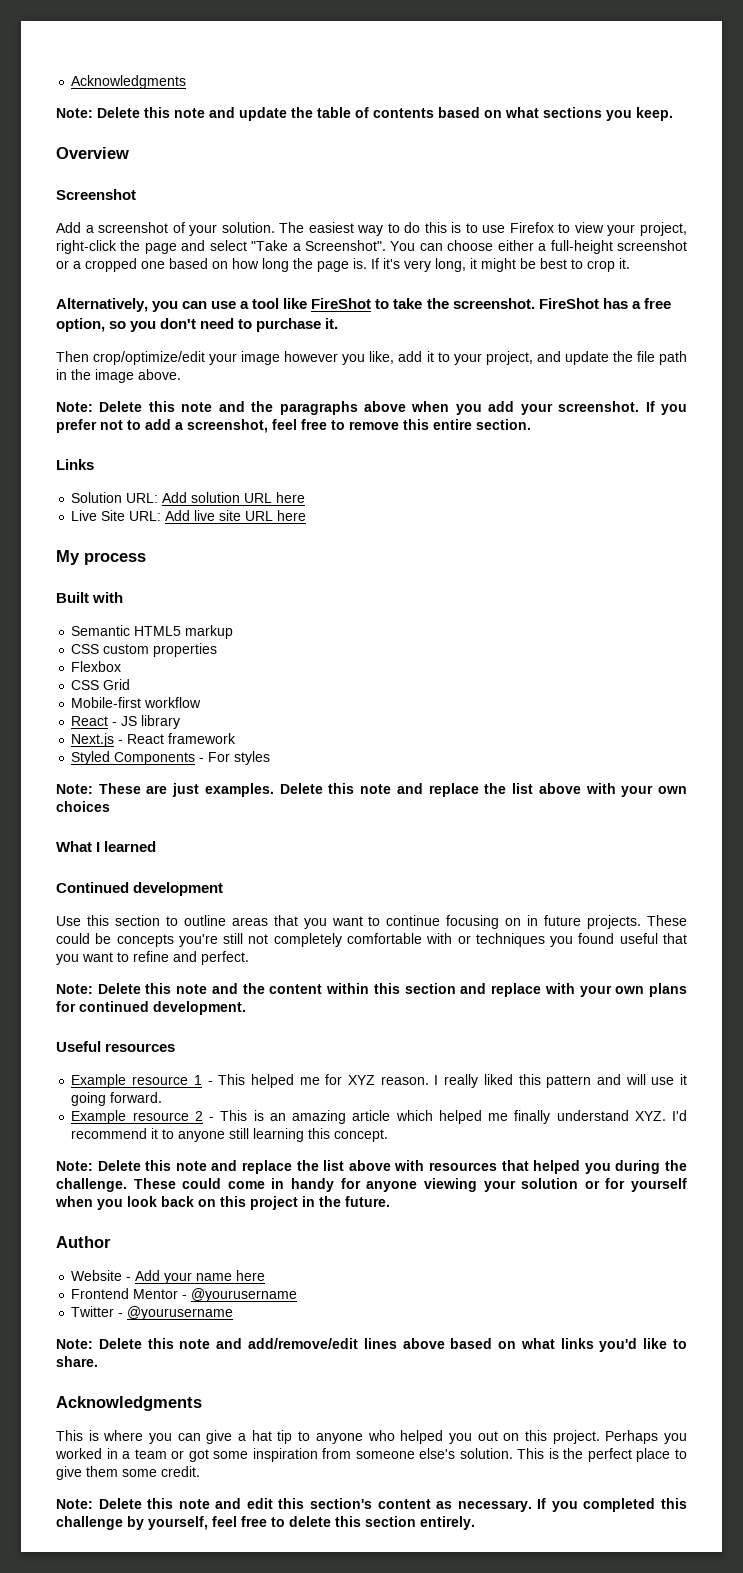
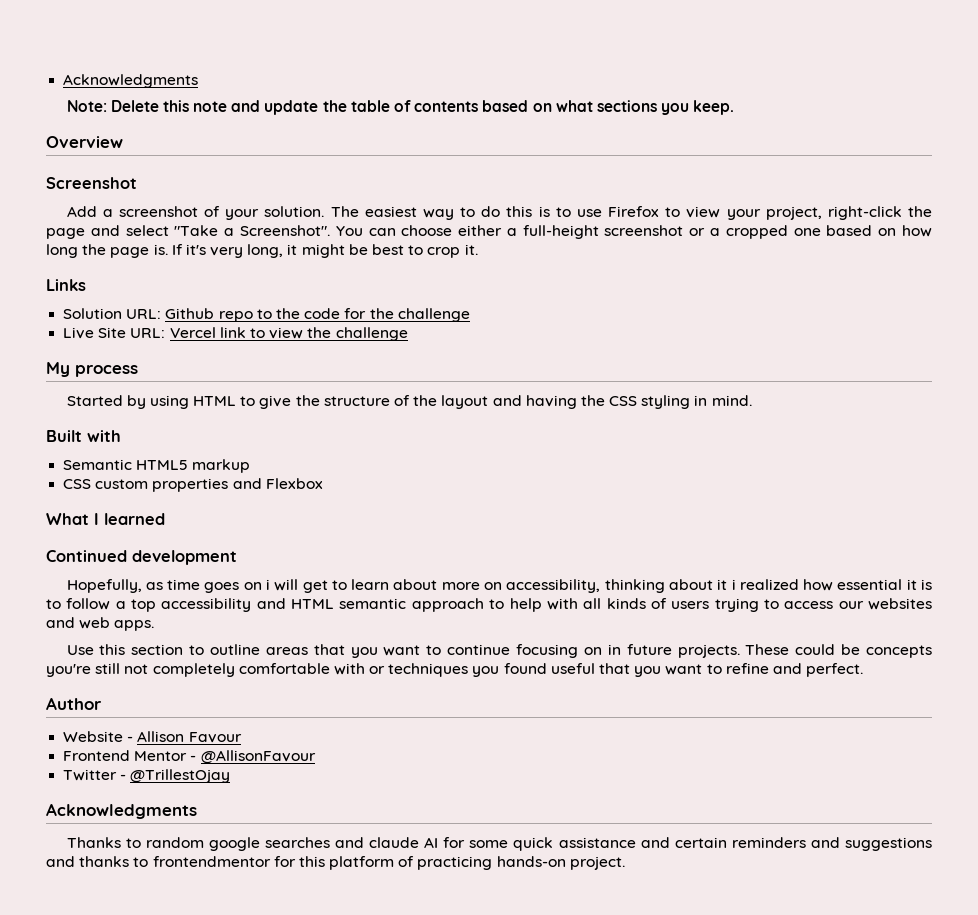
- Alternatively, you can use a tool like FireShot to take the screenshot. FireShot has a free option, so you don't need to purchase it.
- Then crop/optimize/edit your image however you like, add it to your project, and update the file path in the image above.
- Note: Delete this note and the paragraphs above when you add your screenshot. If you prefer not to add a screenshot, feel free to remove this entire section.
  Links
- Solution URL: Add solution URL here
- Live Site URL: Add live site URL here
+ Solution URL: Github repo to the code for the challenge
+ Live Site URL: Vercel link to view the challenge
  My process
+ Started by using HTML to give the structure of the layout and having the CSS styling in mind.
- CSS custom properties
- Flexbox
+ CSS custom properties and Flexbox
- CSS Grid
- Mobile-first workflow
- React - JS library
- Next.js - React framework
- Styled Components - For styles
- Note: These are just examples. Delete this note and replace the list above with your own choices
+ Hopefully, as time goes on i will get to learn about more on accessibility, thinking about it i realized how essential it is to follow a top accessibility and HTML semantic approach to help with all kinds of users trying to access our websites and web apps.
- Note: Delete this note and the content within this section and replace with your own plans for continued development.
- Useful resources
- Example resource 1 - This helped me for XYZ reason. I really liked this pattern and will use it going forward.
- Example resource 2 - This is an amazing article which helped me finally understand XYZ. I'd recommend it to anyone still learning this concept.
- Note: Delete this note and replace the list above with resources that helped you during the challenge. These could come in handy for anyone viewing your solution or for yourself when you look back on this project in the future.
- Website - Add your name here
+ Website - Allison Favour
- Frontend Mentor - @yourusername
+ Frontend Mentor - @AllisonFavour
- Twitter - @yourusername
- Note: Delete this note and add/remove/edit lines above based on what links you'd like to share.
+ Twitter - @TrillestOjay
  Acknowledgments
- This is where you can give a hat tip to anyone who helped you out on this project. Perhaps you worked in a team or got some inspiration from someone else's solution. This is the perfect place to give them some credit.
- Note: Delete this note and edit this section's content as necessary. If you completed this challenge by yourself, feel free to delete this section entirely.
+ Thanks to random google searches and claude AI for some quick assistance and certain reminders and suggestions and thanks to frontendmentor for this platform of practicing hands-on project.

